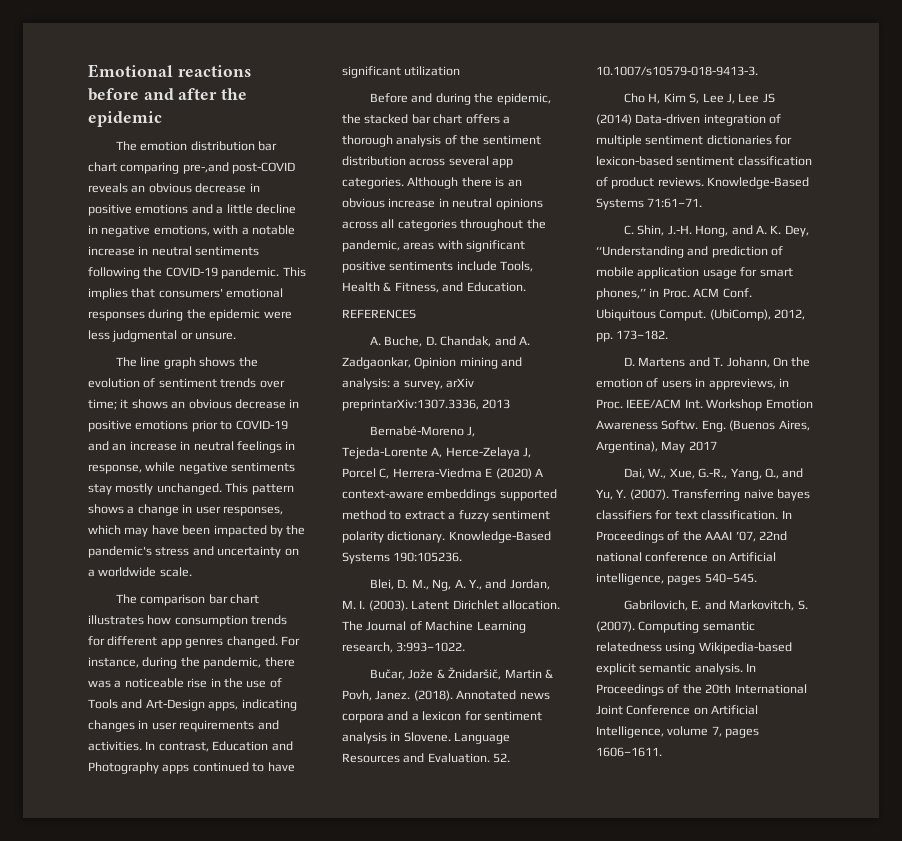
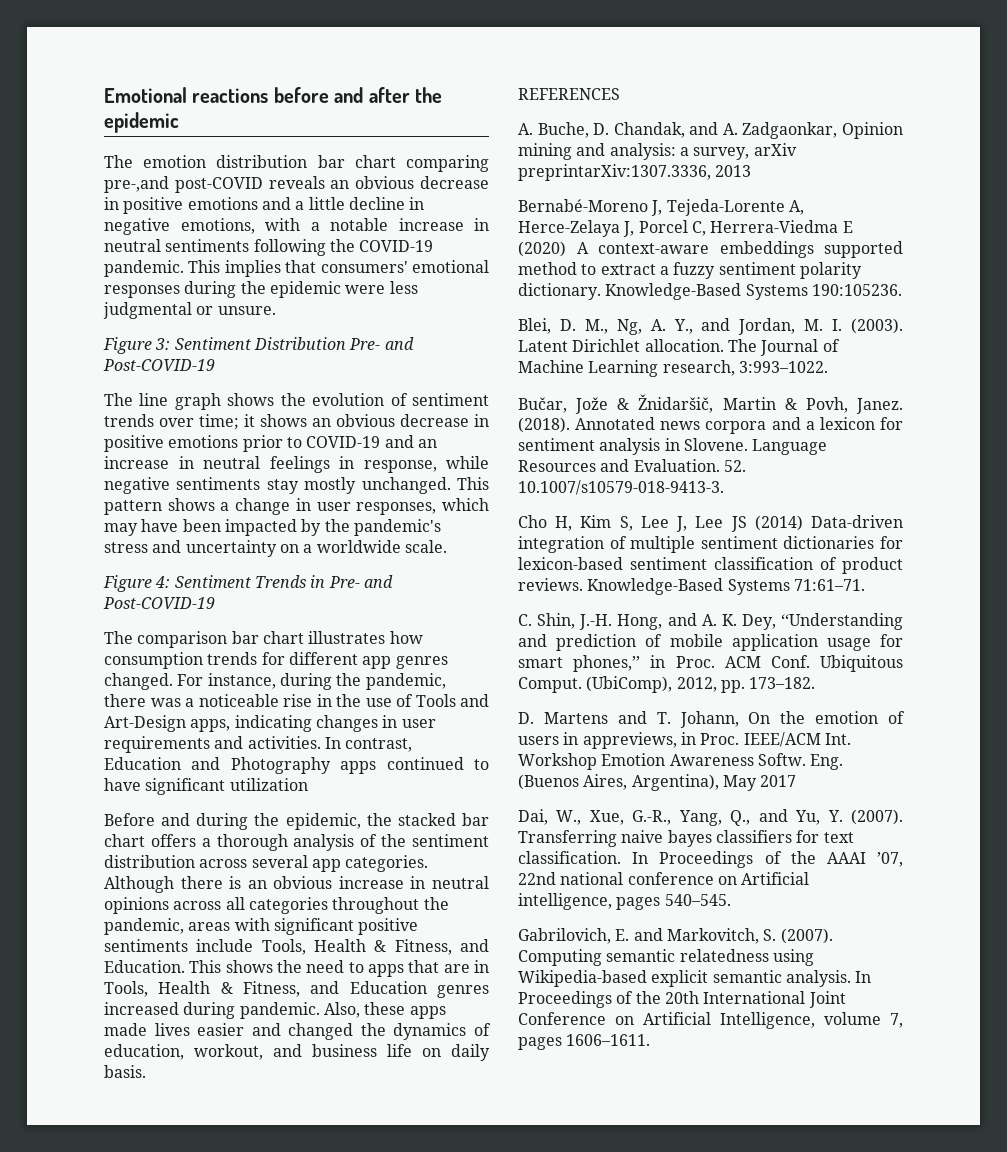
+ Figure 3: Sentiment Distribution Pre- and Post-COVID-19
+ Figure 4: Sentiment Trends in Pre- and Post-COVID-19
+ This shows the need to apps that are in Tools, Health & Fitness, and Education genres increased during pandemic. Also, these apps made lives easier and changed the dynamics of education, workout, and business life on daily basis.

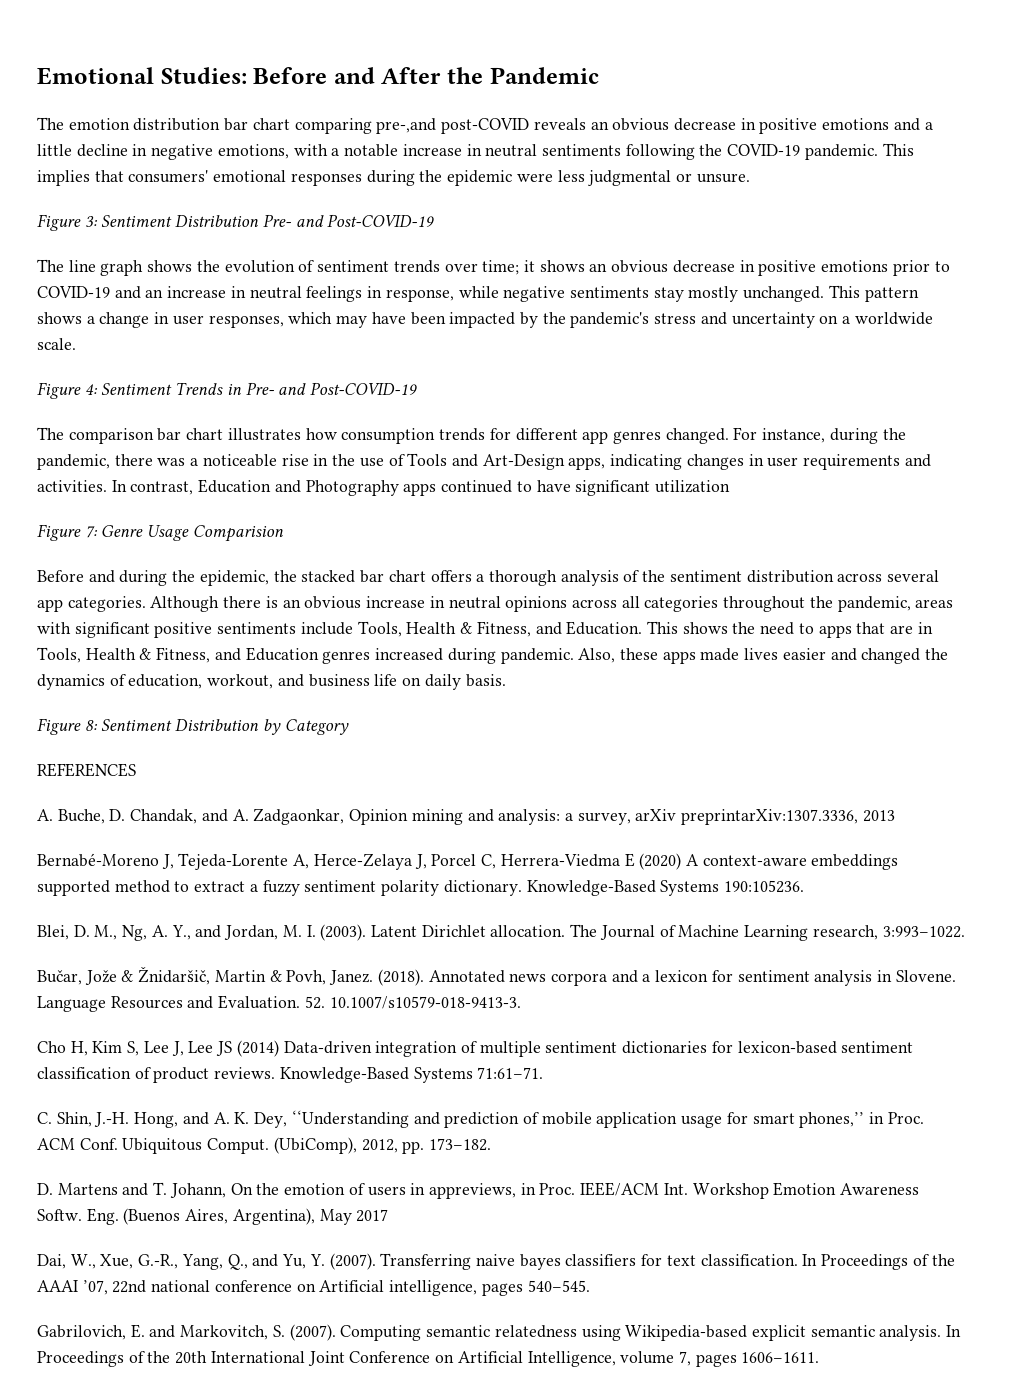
- Emotional reactions before and after the epidemic
+ Emotional Studies: Before and After the Pandemic
+ Figure 7: Genre Usage Comparision
+ Figure 8: Sentiment Distribution by Category

